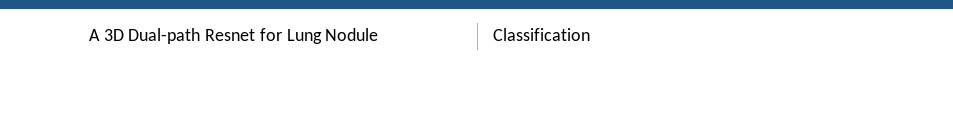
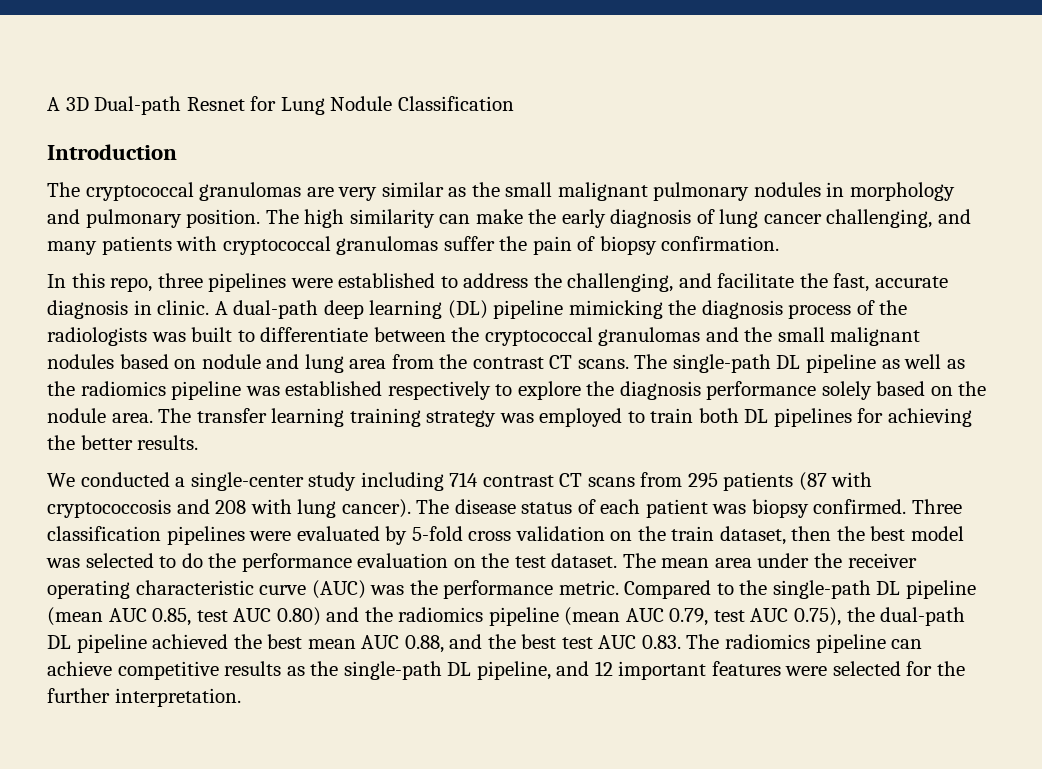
+ Introduction
+ The cryptococcal granulomas are very similar as the small malignant pulmonary nodules in morphology and pulmonary position. The high similarity can make the early diagnosis of lung cancer challenging, and many patients with cryptococcal granulomas suffer the pain of biopsy confirmation.
+ In this repo, three pipelines were established to address the challenging, and facilitate the fast, accurate diagnosis in clinic. A dual-path deep learning (DL) pipeline mimicking the diagnosis process of the radiologists was built to differentiate between the cryptococcal granulomas and the small malignant nodules based on nodule and lung area from the contrast CT scans. The single-path DL pipeline as well as the radiomics pipeline was established respectively to explore the diagnosis performance solely based on the nodule area. The transfer learning training strategy was employed to train both DL pipelines for achieving the better results.
+ We conducted a single-center study including 714 contrast CT scans from 295 patients (87 with cryptococcosis and 208 with lung cancer). The disease status of each patient was biopsy confirmed. Three classification pipelines were evaluated by 5-fold cross validation on the train dataset, then the best model was selected to do the performance evaluation on the test dataset. The mean area under the receiver operating characteristic curve (AUC) was the performance metric. Compared to the single-path DL pipeline (mean AUC 0.85, test AUC 0.80) and the radiomics pipeline (mean AUC 0.79, test AUC 0.75), the dual-path DL pipeline achieved the best mean AUC 0.88, and the best test AUC 0.83. The radiomics pipeline can achieve competitive results as the single-path DL pipeline, and 12 important features were selected for the further interpretation.

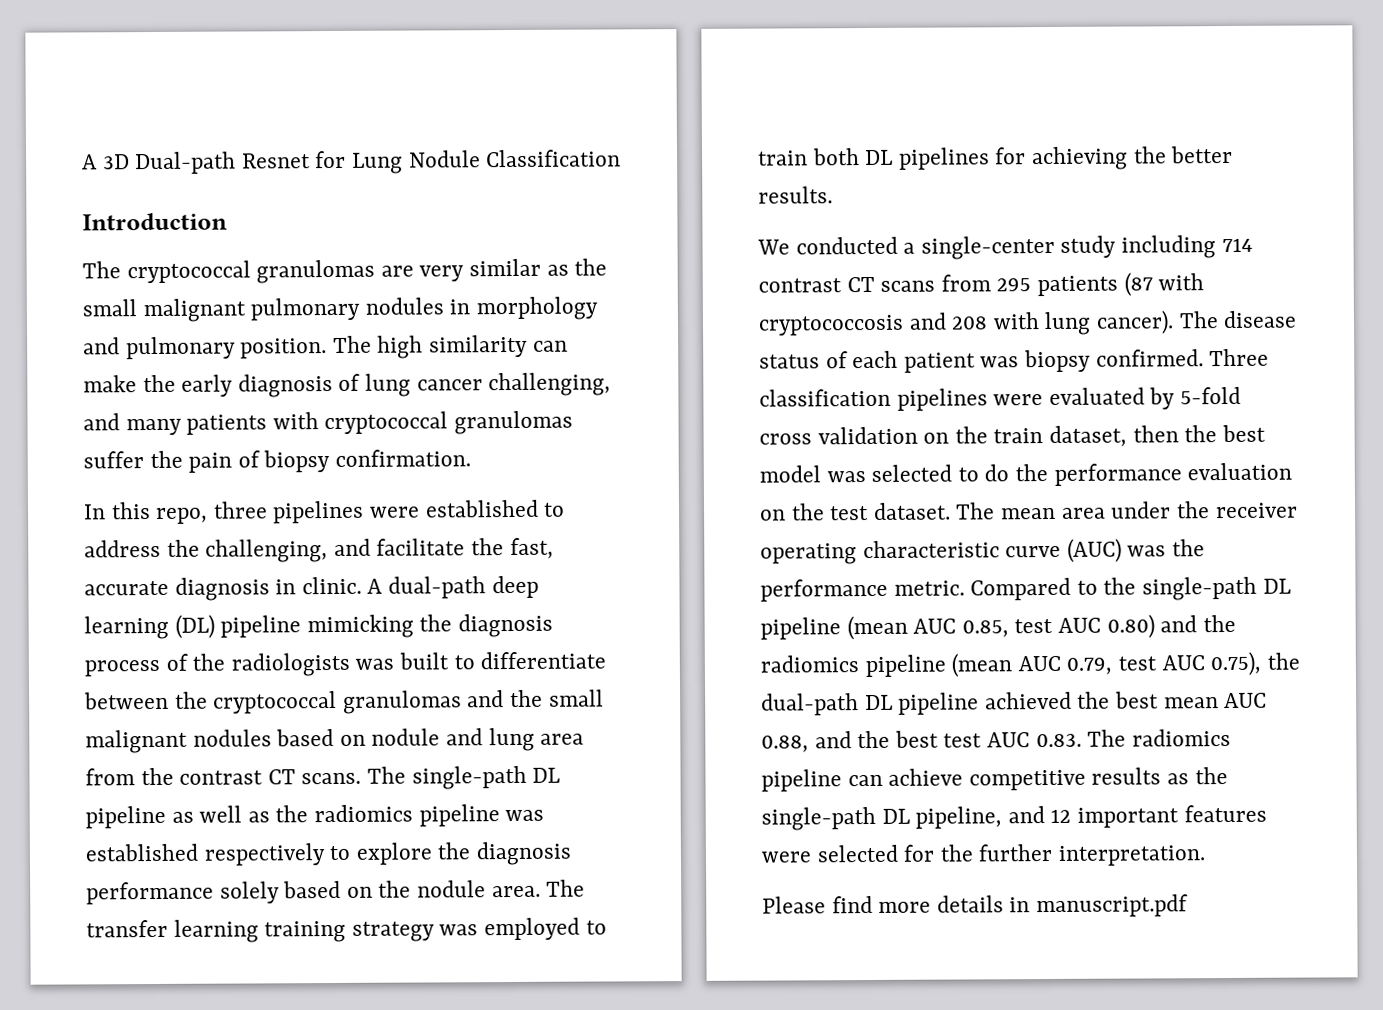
+ Please find more details in manuscript.pdf

